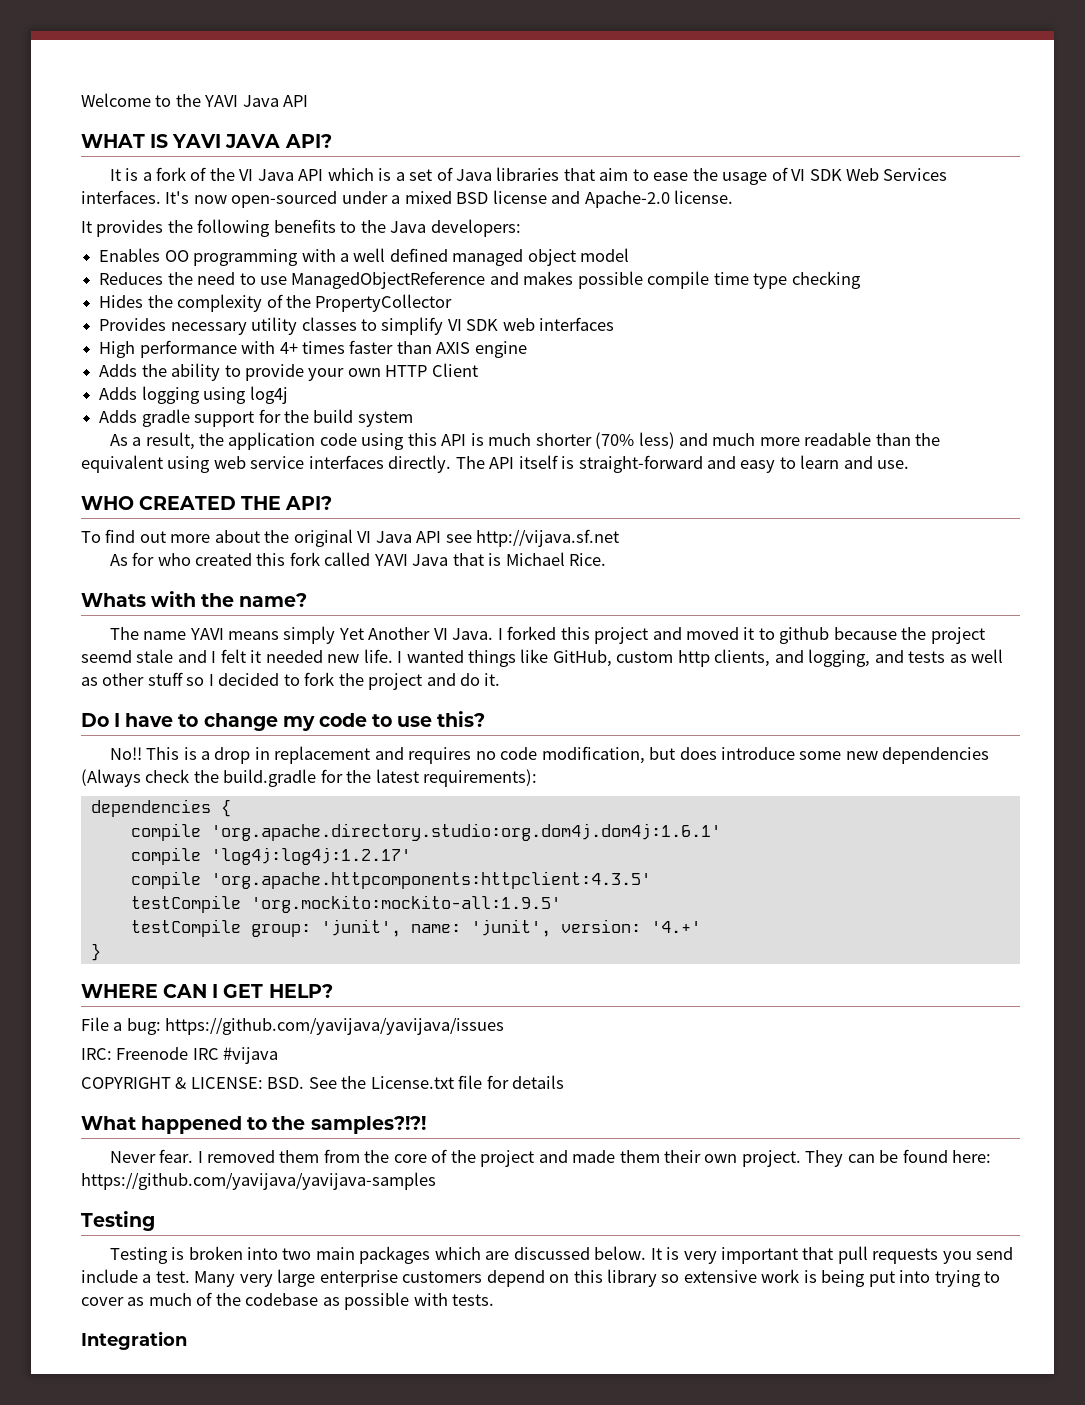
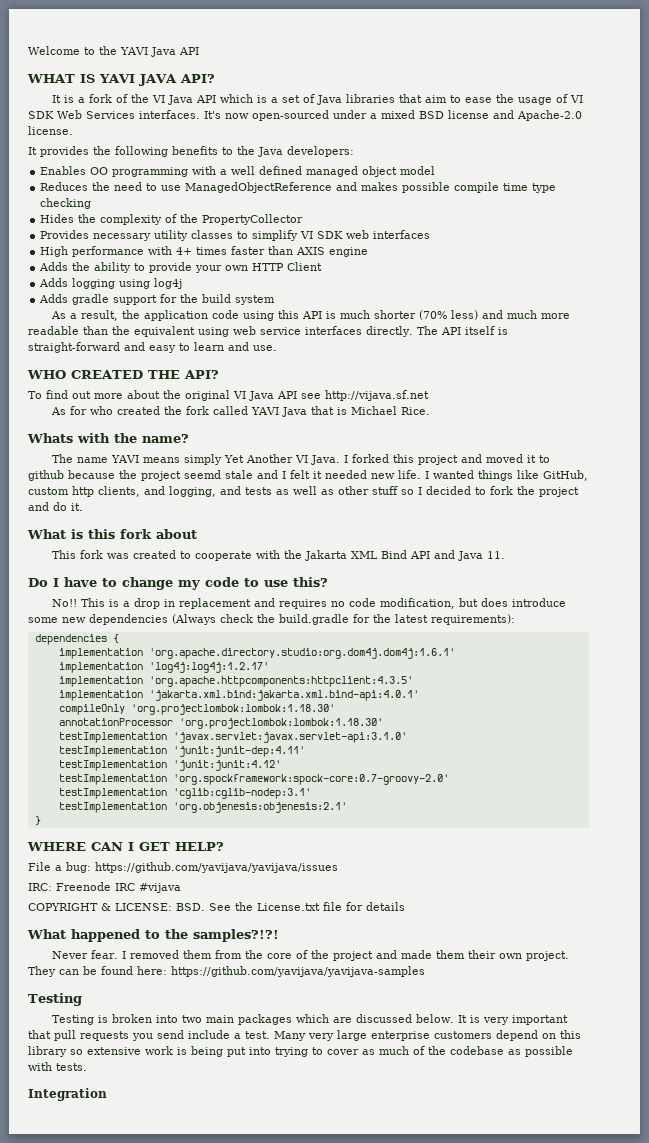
- As for who created this fork called YAVI Java that is Michael Rice.
+ As for who created the fork called YAVI Java that is Michael Rice.
+ What is this fork about
+ This fork was created to cooperate with the Jakarta XML Bind API and Java 11.
- compile 'org.apache.directory.studio:org.dom4j.dom4j:1.6.1'
+ implementation 'org.apache.directory.studio:org.dom4j.dom4j:1.6.1'
- compile 'log4j:log4j:1.2.17'
+ implementation 'log4j:log4j:1.2.17'
- compile 'org.apache.httpcomponents:httpclient:4.3.5'
+ implementation 'org.apache.httpcomponents:httpclient:4.3.5'
- testCompile 'org.mockito:mockito-all:1.9.5'
- testCompile group: 'junit', name: 'junit', version: '4.+'
+ implementation 'jakarta.xml.bind:jakarta.xml.bind-api:4.0.1'
+ compileOnly 'org.projectlombok:lombok:1.18.30'
+ annotationProcessor 'org.projectlombok:lombok:1.18.30'
+ testImplementation 'javax.servlet:javax.servlet-api:3.1.0'
+ testImplementation 'junit:junit-dep:4.11'
+ testImplementation 'junit:junit:4.12'
+ testImplementation 'org.spockframework:spock-core:0.7-groovy-2.0'
+ testImplementation 'cglib:cglib-nodep:3.1'
+ testImplementation 'org.objenesis:objenesis:2.1'

